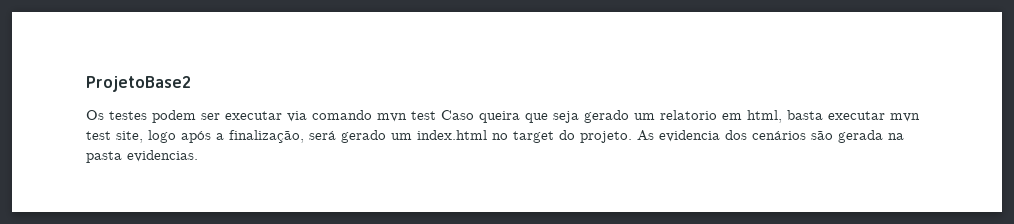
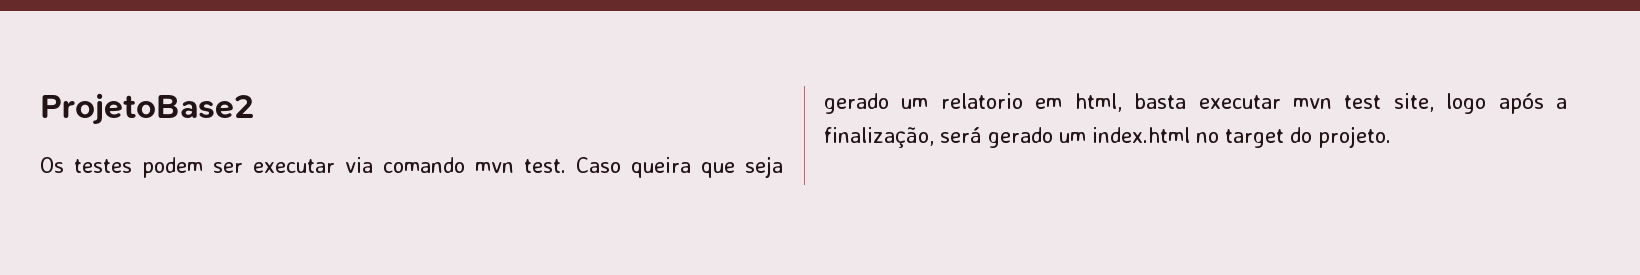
- Os testes podem ser executar via comando mvn test Caso queira que seja gerado um relatorio em html, basta executar mvn test site, logo após a finalização, será gerado um index.html no target do projeto. As evidencia dos cenários são gerada na pasta evidencias.
+ Os testes podem ser executar via comando mvn test. Caso queira que seja gerado um relatorio em html, basta executar mvn test site, logo após a finalização, será gerado um index.html no target do projeto.

